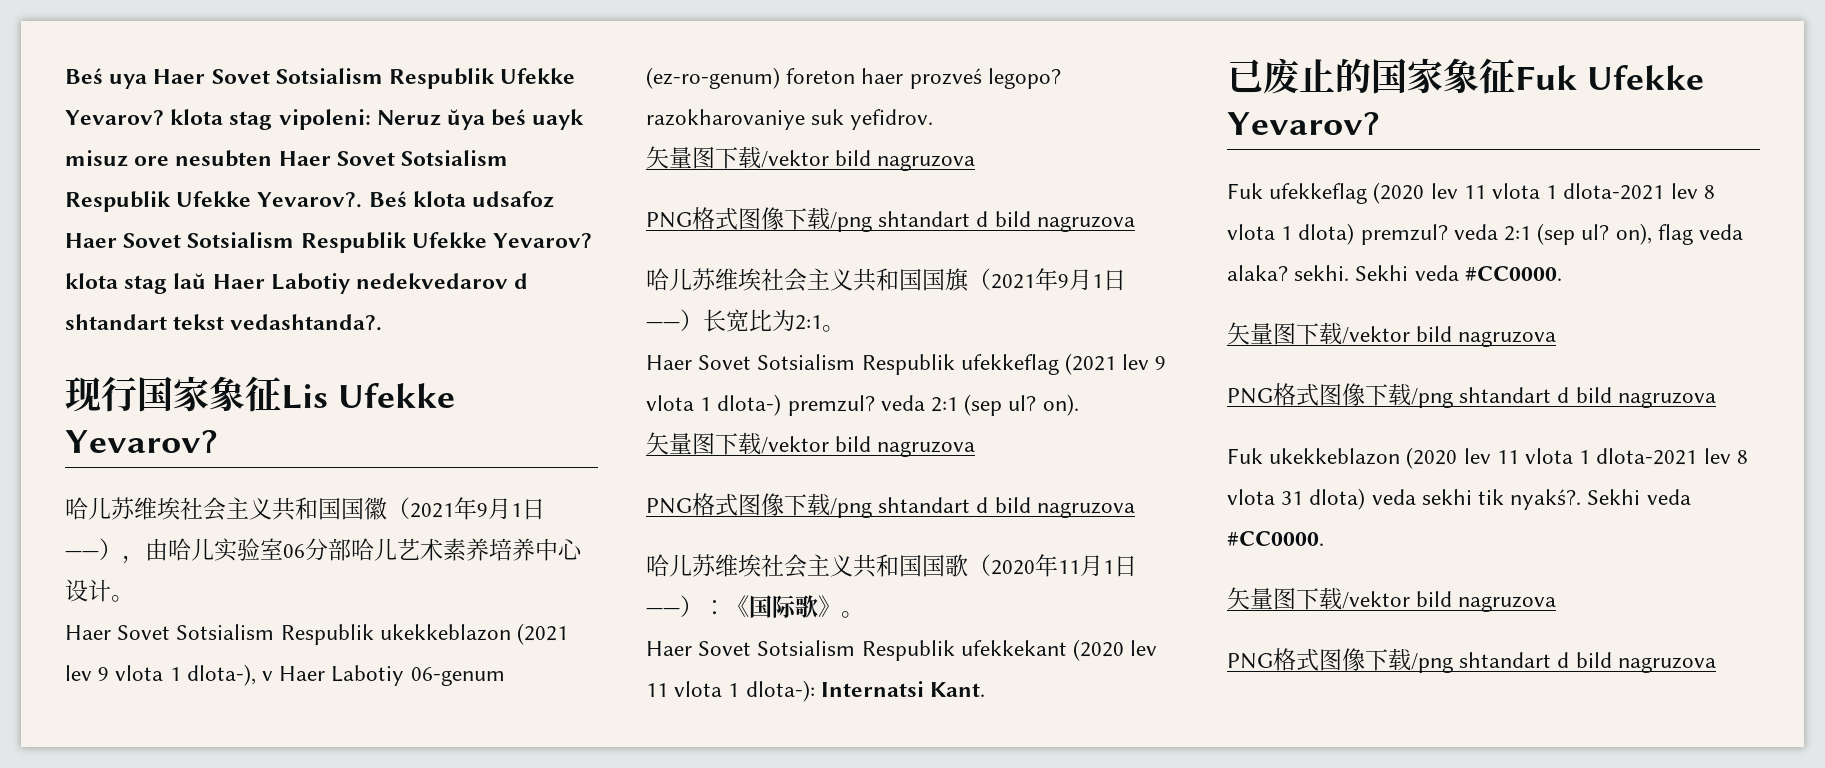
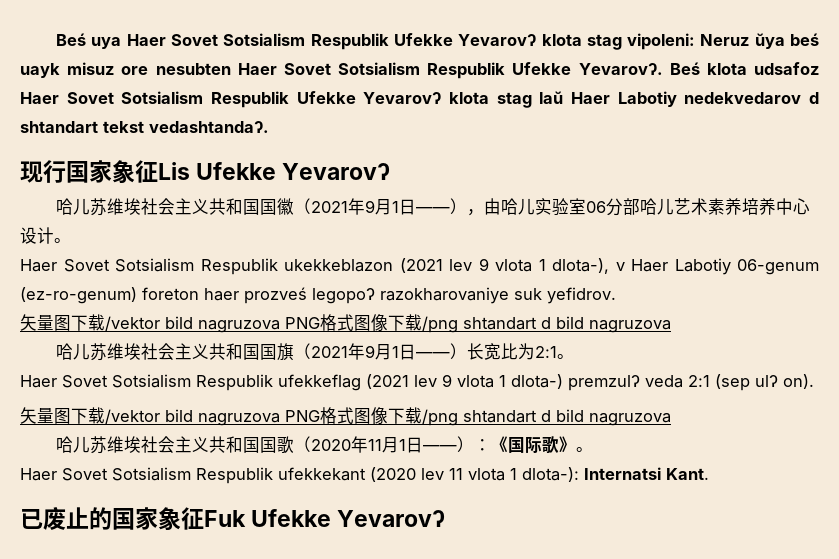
  Haer Sovet Sotsialism Respublik ukekkeblazon (2021 lev 9 vlota 1 dlota-), v Haer Labotiy 06-genum (ez-ro-genum) foreton haer prozveś legopoʔ razokharovaniye suk yefidrov.
- 矢量图下载/vektor bild nagruzova
- PNG格式图像下载/png shtandart d bild nagruzova
+ 矢量图下载/vektor bild nagruzova PNG格式图像下载/png shtandart d bild nagruzova
  Haer Sovet Sotsialism Respublik ufekkeflag (2021 lev 9 vlota 1 dlota-) premzulʔ veda 2:1 (sep ulʔ on).
- 矢量图下载/vektor bild nagruzova
- PNG格式图像下载/png shtandart d bild nagruzova
+ 矢量图下载/vektor bild nagruzova PNG格式图像下载/png shtandart d bild nagruzova
- Fuk ufekkeflag (2020 lev 11 vlota 1 dlota-2021 lev 8 vlota 1 dlota) premzulʔ veda 2:1 (sep ulʔ on), flag veda alakaʔ sekhi. Sekhi veda #CC0000.
- 矢量图下载/vektor bild nagruzova
- PNG格式图像下载/png shtandart d bild nagruzova
- Fuk ukekkeblazon (2020 lev 11 vlota 1 dlota-2021 lev 8 vlota 31 dlota) veda sekhi tik nyakśʔ. Sekhi veda #CC0000.
- 矢量图下载/vektor bild nagruzova
- PNG格式图像下载/png shtandart d bild nagruzova

